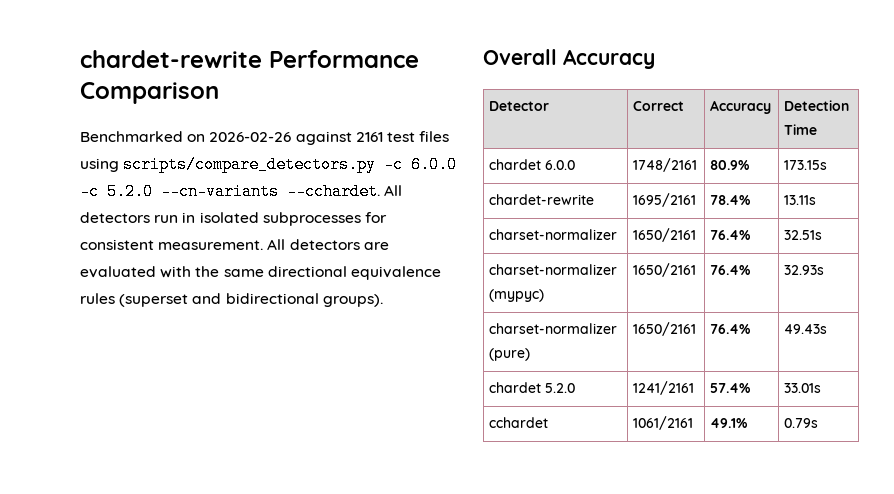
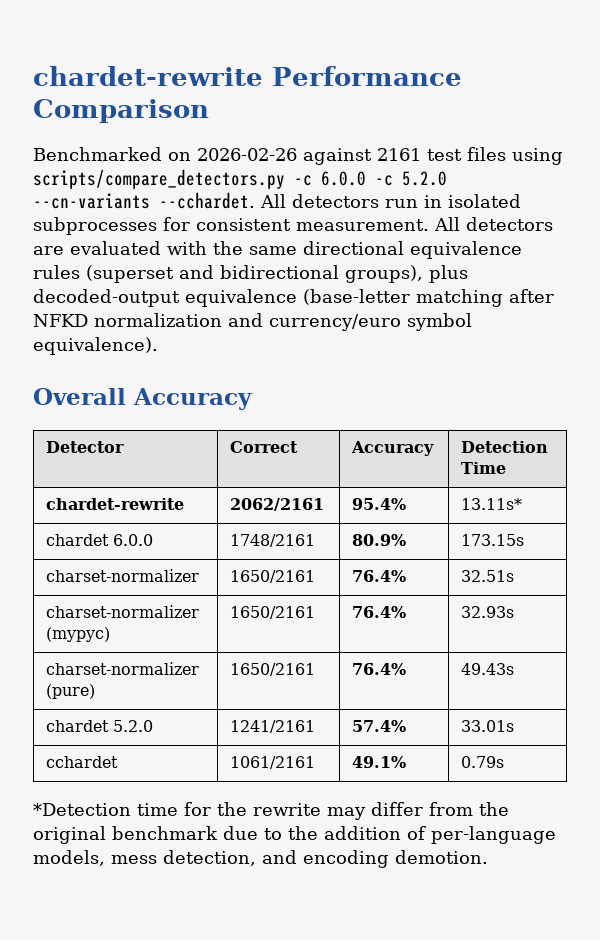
- All detectors are evaluated with the same directional equivalence rules (superset and bidirectional groups).
+ All detectors are evaluated with the same directional equivalence rules (superset and bidirectional groups), plus decoded-output equivalence (base-letter matching after NFKD normalization and currency/euro symbol equivalence).
+ chardet-rewrite | 2062/2161 | 95.4% | 13.11s*
- chardet-rewrite | 1695/2161 | 78.4% | 13.11s
+ *Detection time for the rewrite may differ from the original benchmark due to the addition of per-language models, mess detection, and encoding demotion.

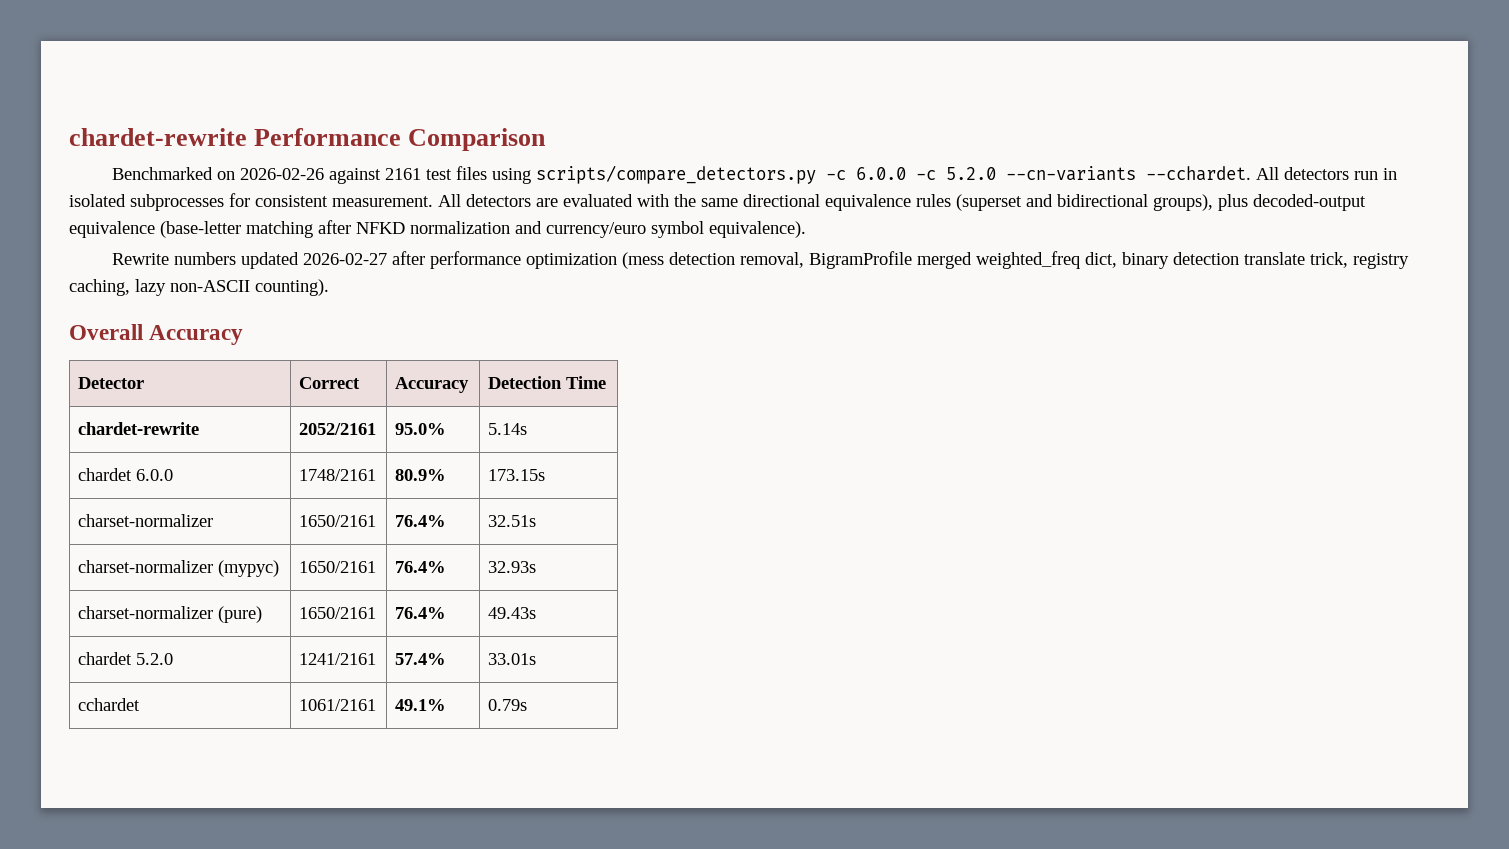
+ Rewrite numbers updated 2026-02-27 after performance optimization (mess detection removal, BigramProfile merged weighted_freq dict, binary detection translate trick, registry caching, lazy non-ASCII counting).
- chardet-rewrite | 2062/2161 | 95.4% | 13.11s*
+ chardet-rewrite | 2052/2161 | 95.0% | 5.14s
- *Detection time for the rewrite may differ from the original benchmark due to the addition of per-language models, mess detection, and encoding demotion.

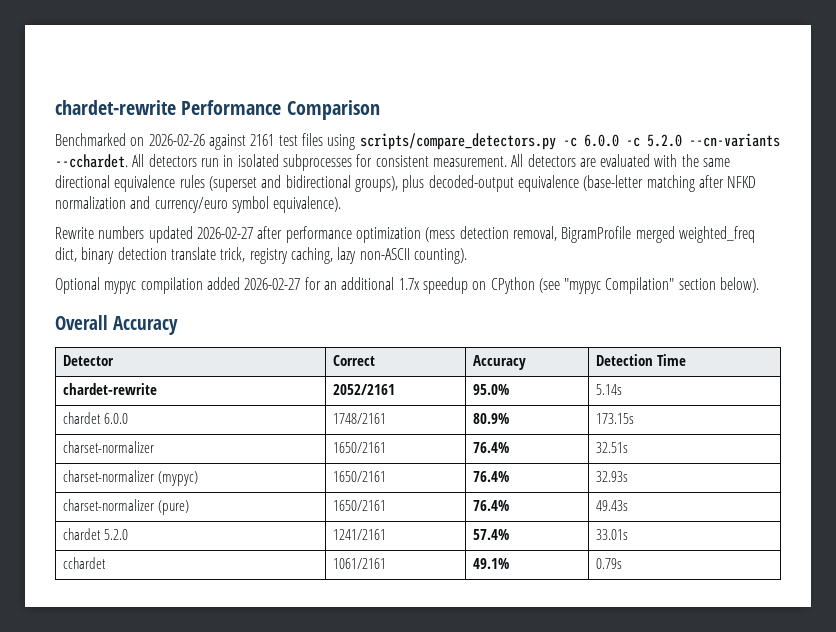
+ Optional mypyc compilation added 2026-02-27 for an additional 1.7x speedup on CPython (see "mypyc Compilation" section below).

